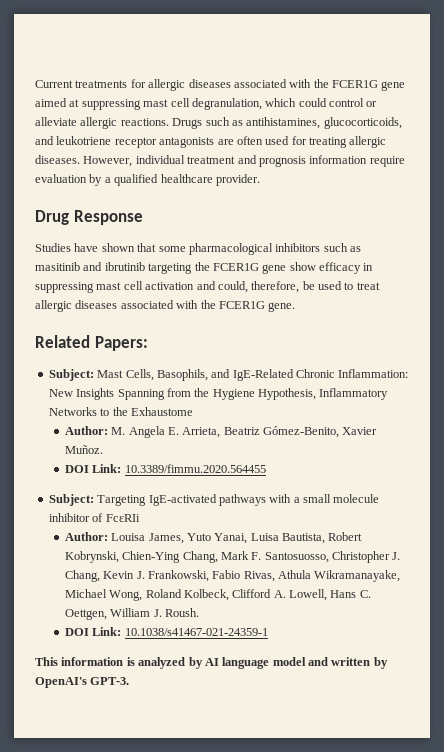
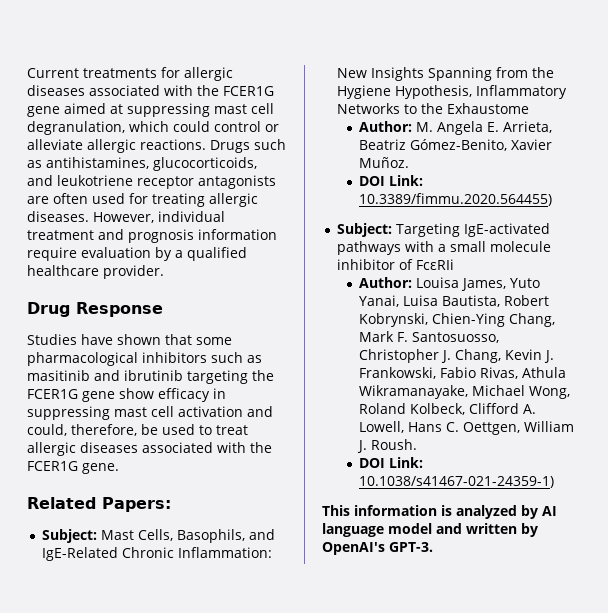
- DOI Link: 10.3389/fimmu.2020.564455
+ DOI Link: 10.3389/fimmu.2020.564455)
- DOI Link: 10.1038/s41467-021-24359-1
+ DOI Link: 10.1038/s41467-021-24359-1)

